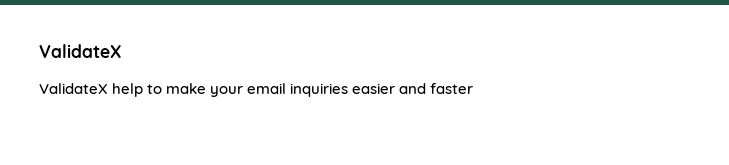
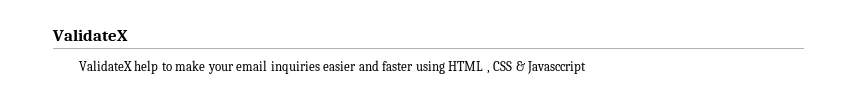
- ValidateX help to make your email inquiries easier and faster
+ ValidateX help to make your email inquiries easier and faster using HTML , CSS & Javasccript

